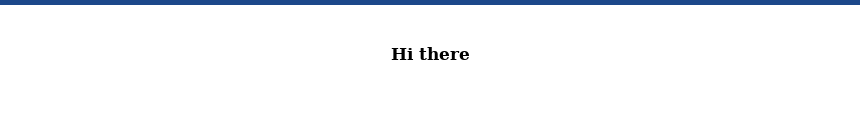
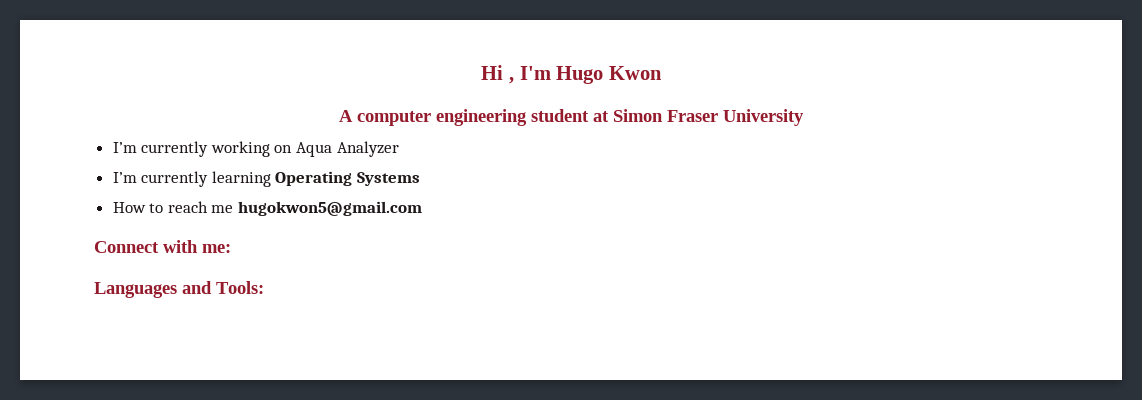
- Hi there
+ Hi , I'm Hugo Kwon
+ A computer engineering student at Simon Fraser University
+ I’m currently working on Aqua Analyzer
+ I’m currently learning Operating Systems
+ How to reach me hugokwon5@gmail.com
+ Connect with me:
+ Languages and Tools:

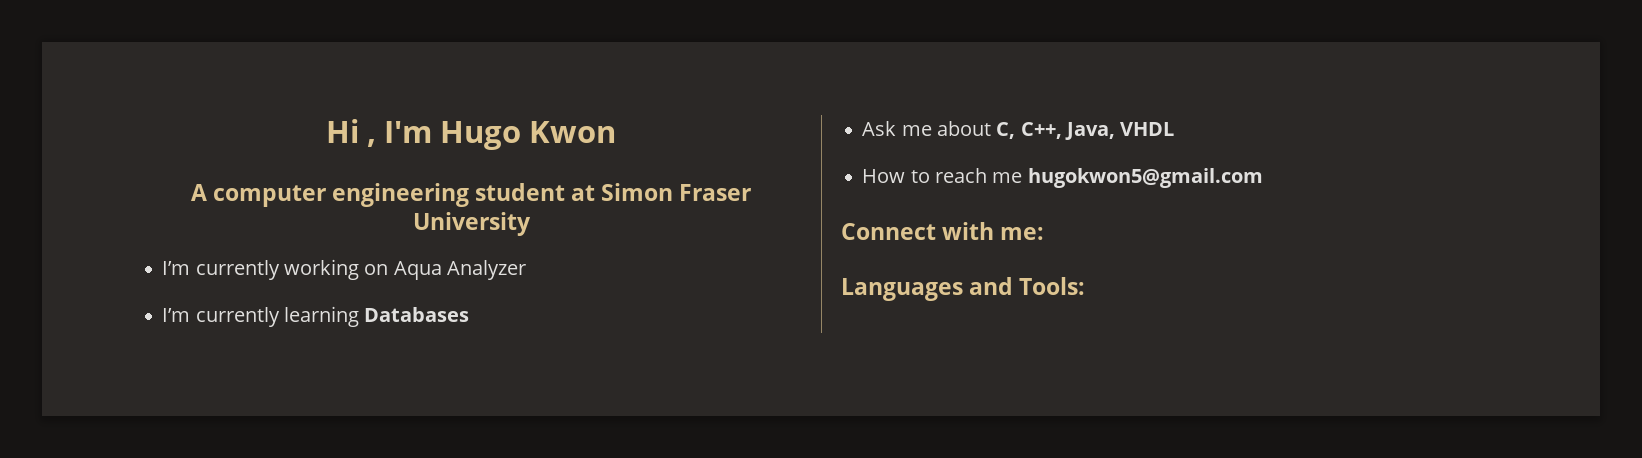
- I’m currently learning Operating Systems
+ I’m currently learning Databases
+ Ask me about C, C++, Java, VHDL

